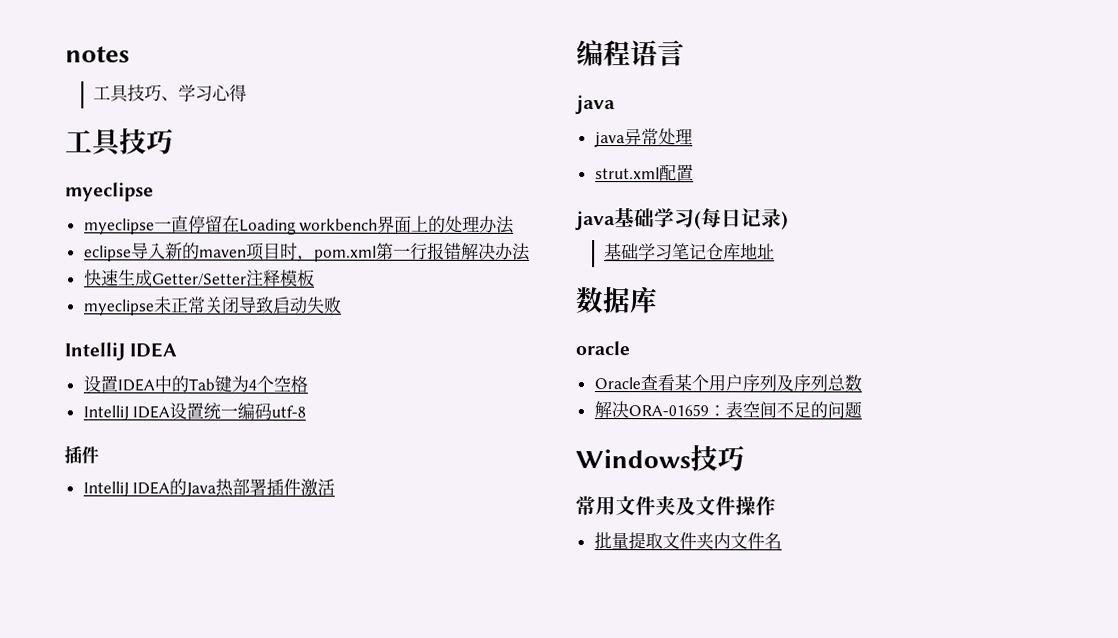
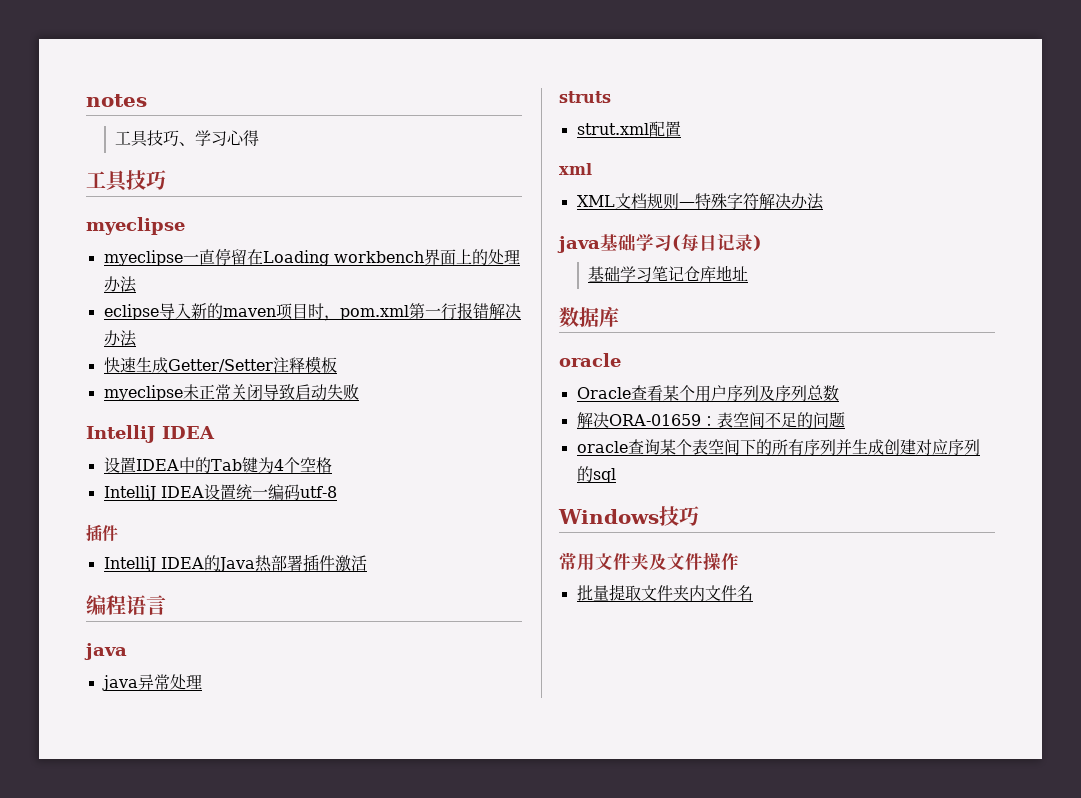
+ struts
+ xml
+ XML文档规则—特殊字符解决办法
+ oracle查询某个表空间下的所有序列并生成创建对应序列的sql

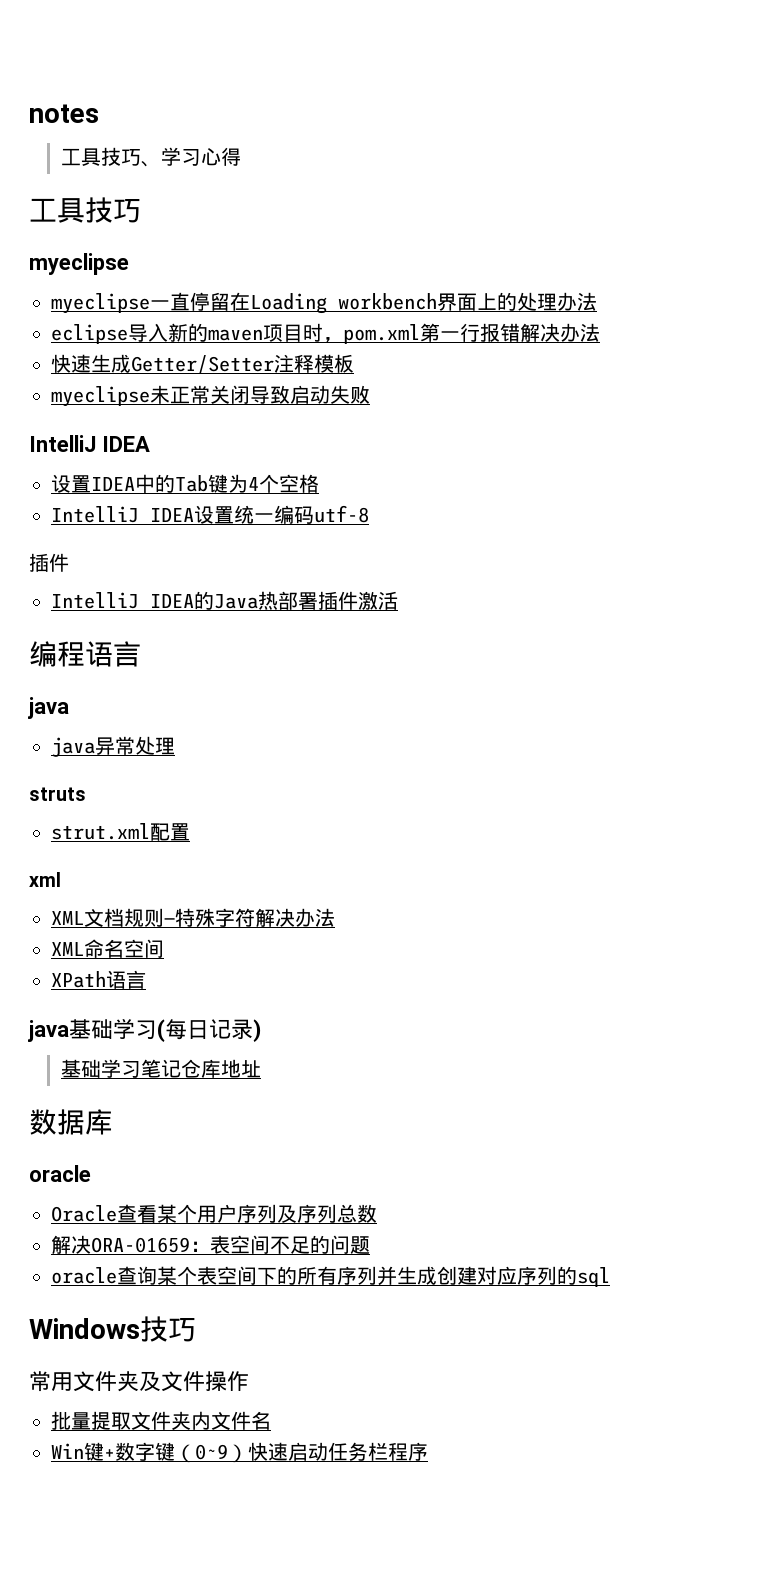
+ XML命名空间
+ XPath语言
+ Win键+数字键（0~9）快速启动任务栏程序

